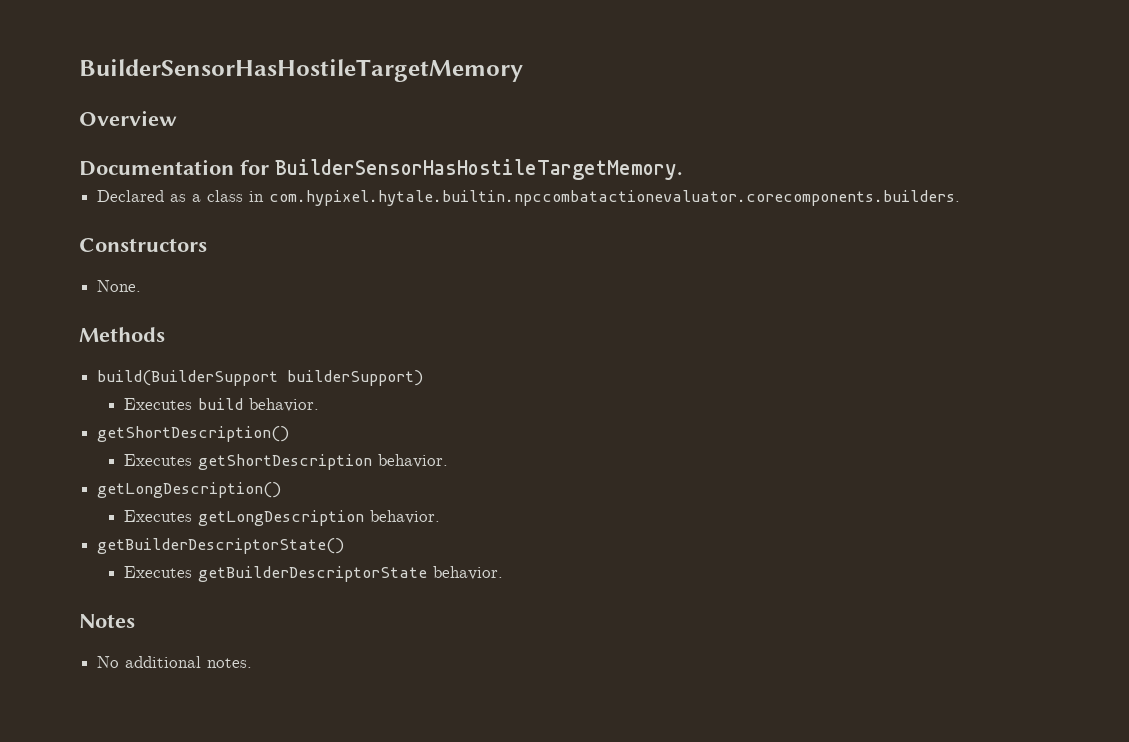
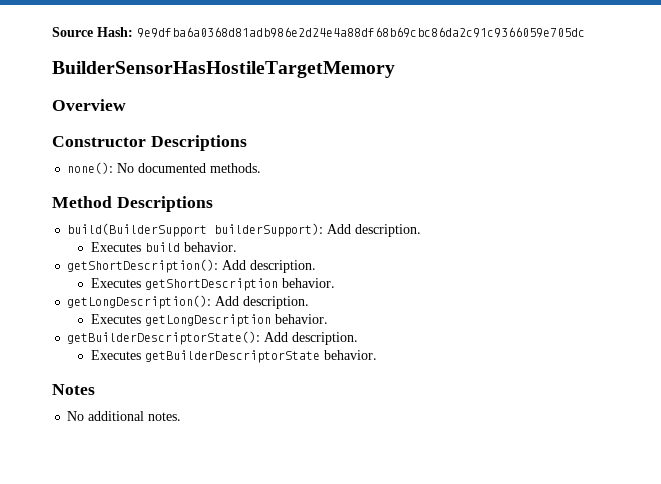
+ Source Hash: 9e9dfba6a0368d81adb986e2d24e4a88df68b69cbc86da2c91c9366059e705dc
- Documentation for BuilderSensorHasHostileTargetMemory.
- Declared as a class in com.hypixel.hytale.builtin.npccombatactionevaluator.corecomponents.builders.
- Constructors
- None.
- Methods
- build(BuilderSupport builderSupport)
+ Constructor Descriptions
+ none(): No documented methods.
+ Method Descriptions
+ build(BuilderSupport builderSupport): Add description.
- getShortDescription()
+ getShortDescription(): Add description.
- getLongDescription()
+ getLongDescription(): Add description.
- getBuilderDescriptorState()
+ getBuilderDescriptorState(): Add description.

